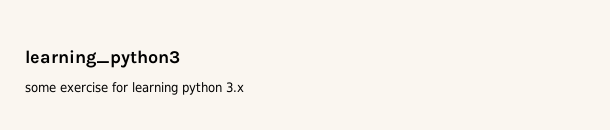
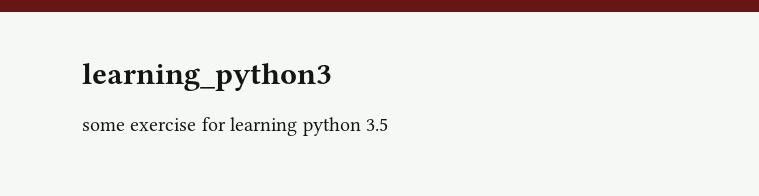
- some exercise for learning python 3.x
+ some exercise for learning python 3.5

